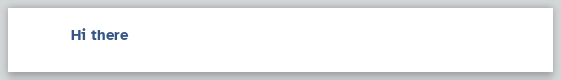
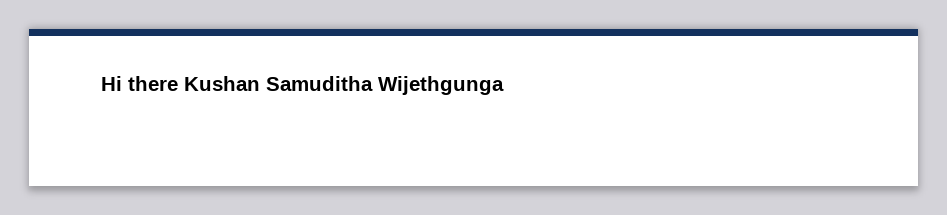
- Hi there
+ Hi there Kushan Samuditha Wijethgunga

